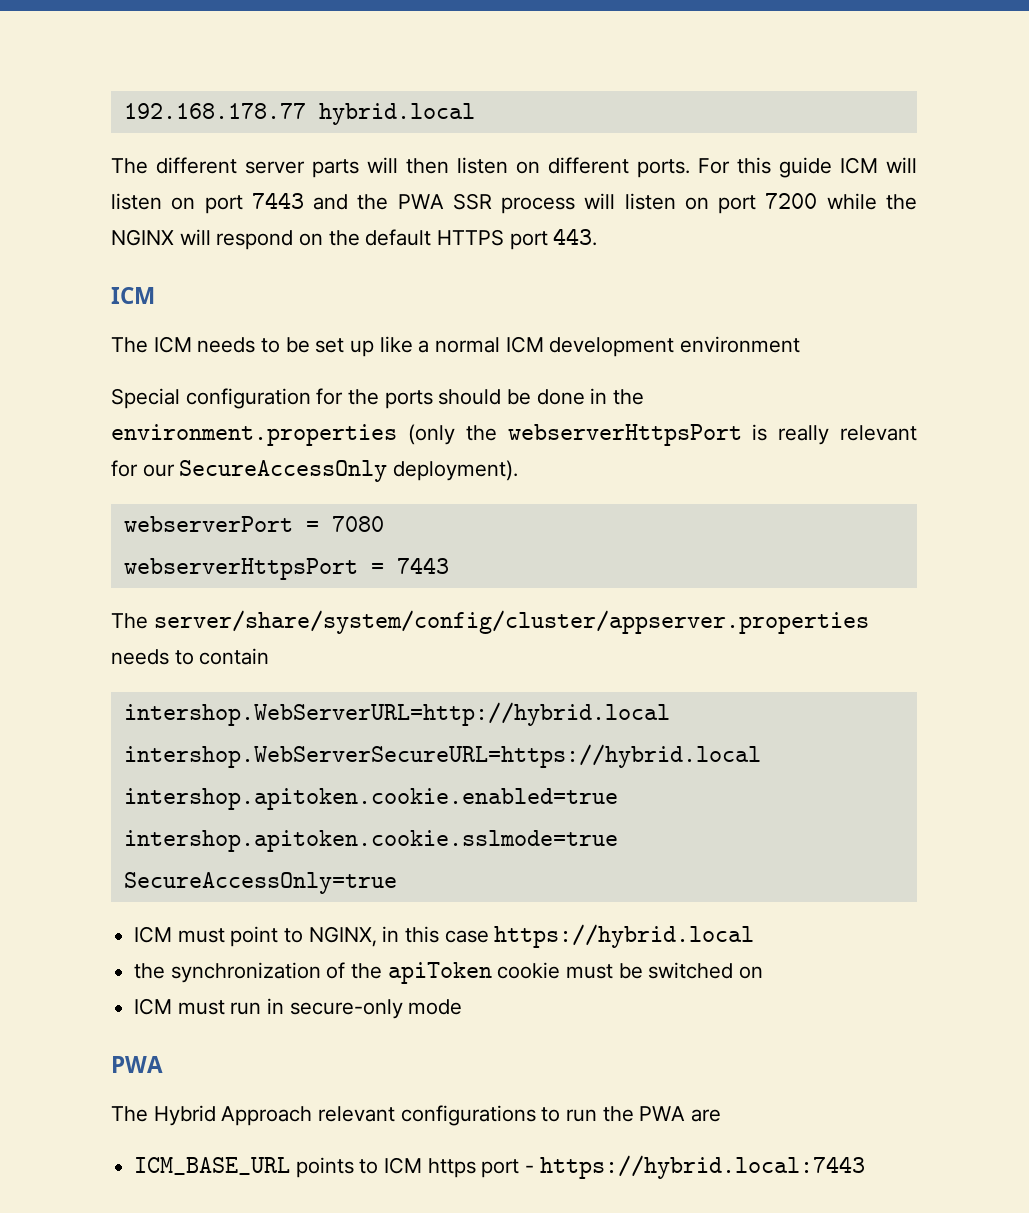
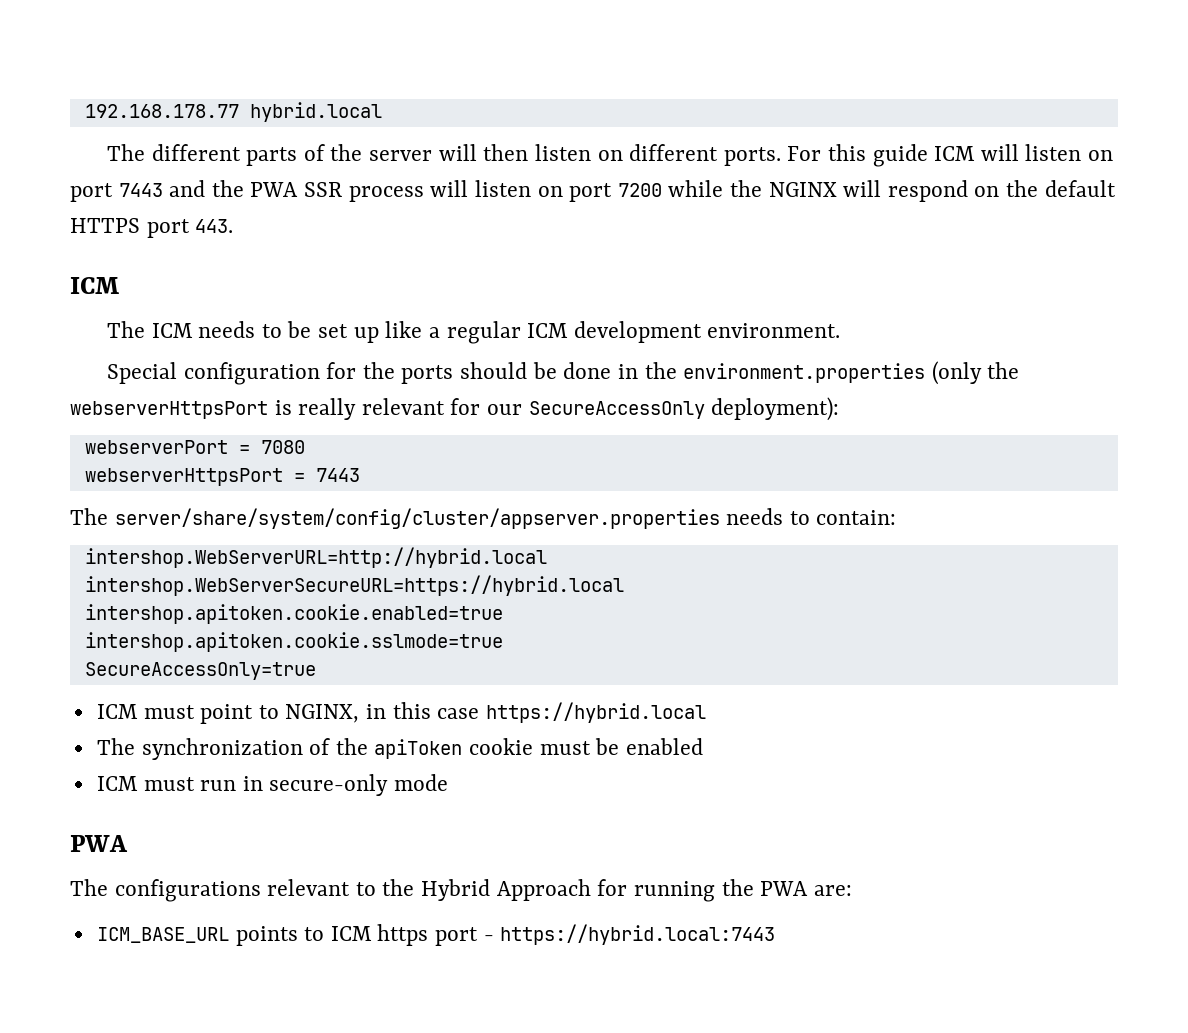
- The different server parts will then listen on different ports.
+ The different parts of the server will then listen on different ports.
- The ICM needs to be set up like a normal ICM development environment
+ The ICM needs to be set up like a regular ICM development environment.
- Special configuration for the ports should be done in the environment.properties (only the webserverHttpsPort is really relevant for our SecureAccessOnly deployment).
+ Special configuration for the ports should be done in the environment.properties (only the webserverHttpsPort is really relevant for our SecureAccessOnly deployment):
- The server/share/system/config/cluster/appserver.properties needs to contain
+ The server/share/system/config/cluster/appserver.properties needs to contain:
- the synchronization of the apiToken cookie must be switched on
+ The synchronization of the apiToken cookie must be enabled
- The Hybrid Approach relevant configurations to run the PWA are
+ The configurations relevant to the Hybrid Approach for running the PWA are:

